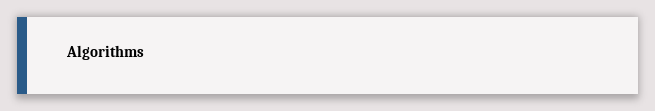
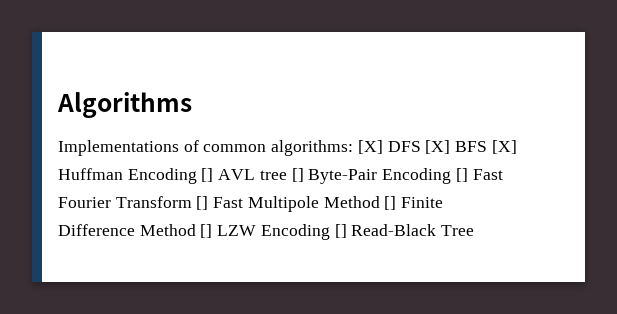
+ Implementations of common algorithms: [X] DFS [X] BFS [X] Huffman Encoding [] AVL tree [] Byte-Pair Encoding [] Fast Fourier Transform [] Fast Multipole Method [] Finite Difference Method [] LZW Encoding [] Read-Black Tree

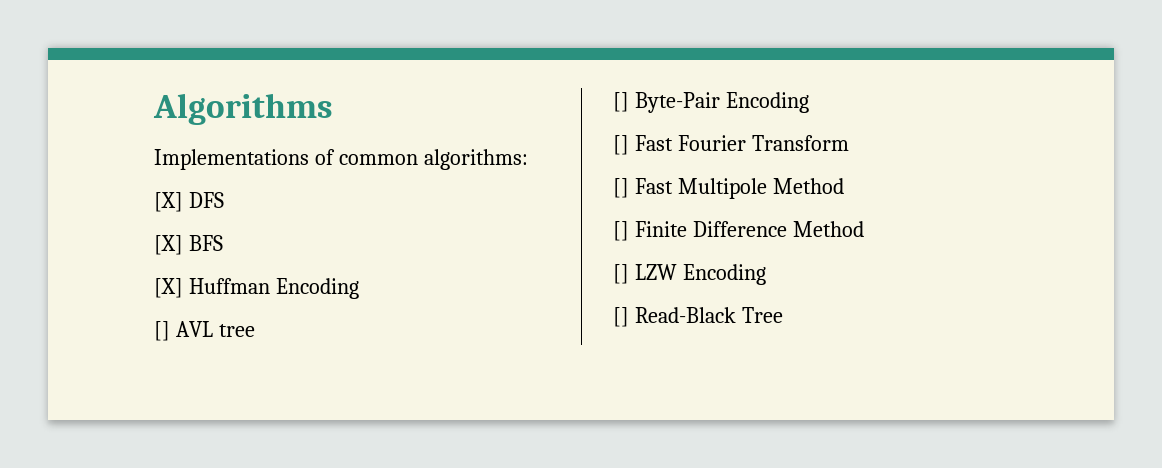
- Implementations of common algorithms: [X] DFS [X] BFS [X] Huffman Encoding [] AVL tree [] Byte-Pair Encoding [] Fast Fourier Transform [] Fast Multipole Method [] Finite Difference Method [] LZW Encoding [] Read-Black Tree
+ Implementations of common algorithms:
+ [X] DFS
+ [X] BFS
+ [X] Huffman Encoding
+ [] AVL tree
+ [] Byte-Pair Encoding
+ [] Fast Fourier Transform
+ [] Fast Multipole Method
+ [] Finite Difference Method
+ [] LZW Encoding
+ [] Read-Black Tree

